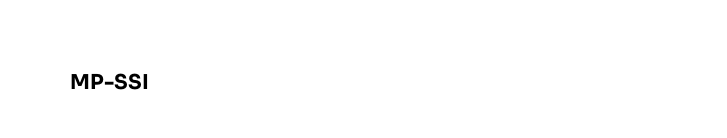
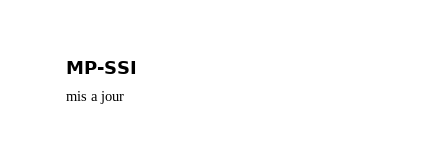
+ mis a jour

